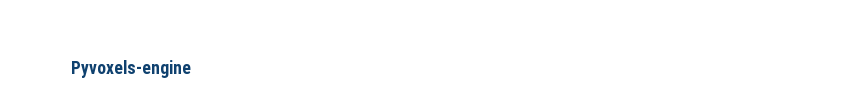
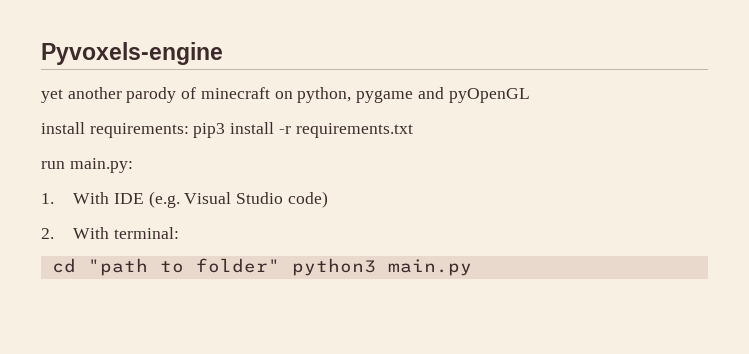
+ yet another parody of minecraft on python, pygame and pyOpenGL
+ install requirements: pip3 install -r requirements.txt
+ run main.py:
+ 1. With IDE (e.g. Visual Studio code)
+ 2. With terminal:
+ cd "path to folder" python3 main.py

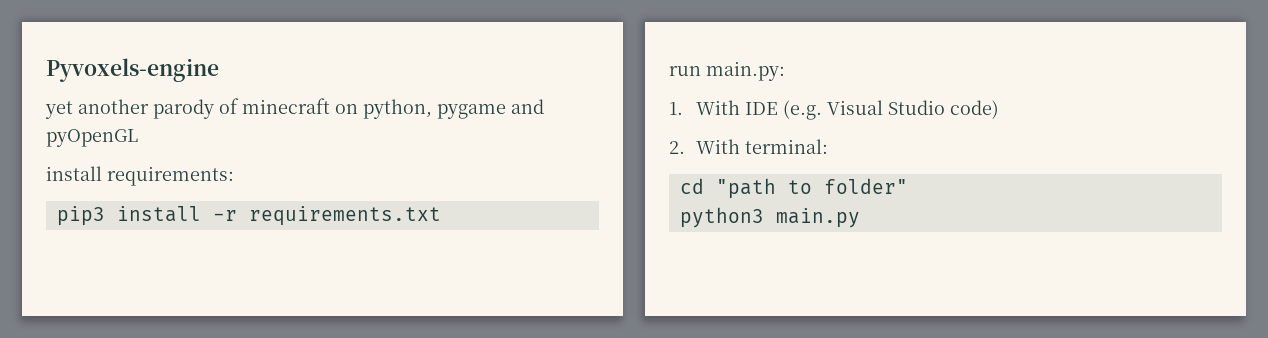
- install requirements: pip3 install -r requirements.txt
+ install requirements:
+ pip3 install -r requirements.txt
- cd "path to folder" python3 main.py
+ cd "path to folder"
+ python3 main.py

